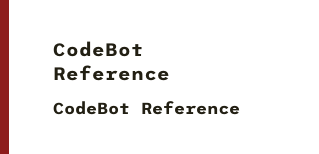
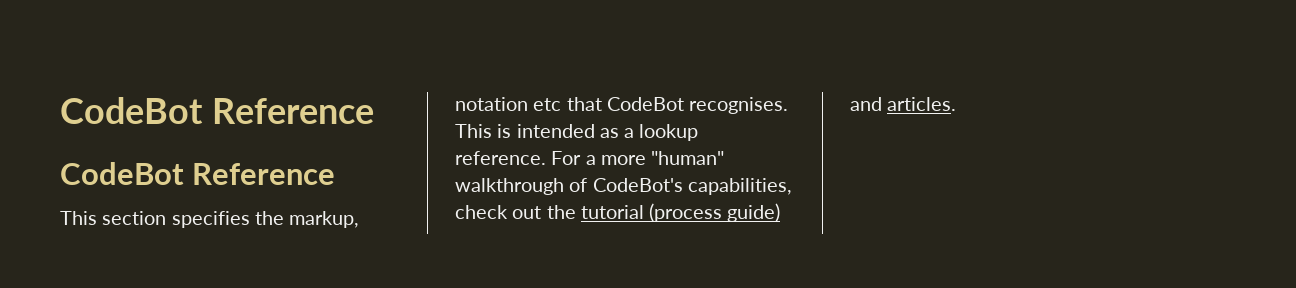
+ This section specifies the markup, notation etc that CodeBot recognises. This is intended as a lookup reference. For a more "human" walkthrough of CodeBot's capabilities, check out the tutorial (process guide) and articles.

